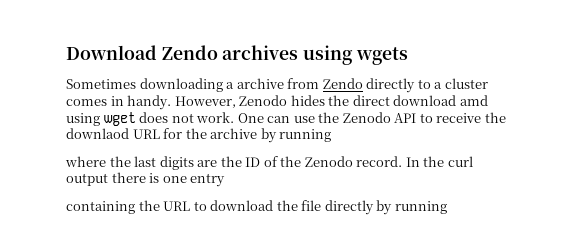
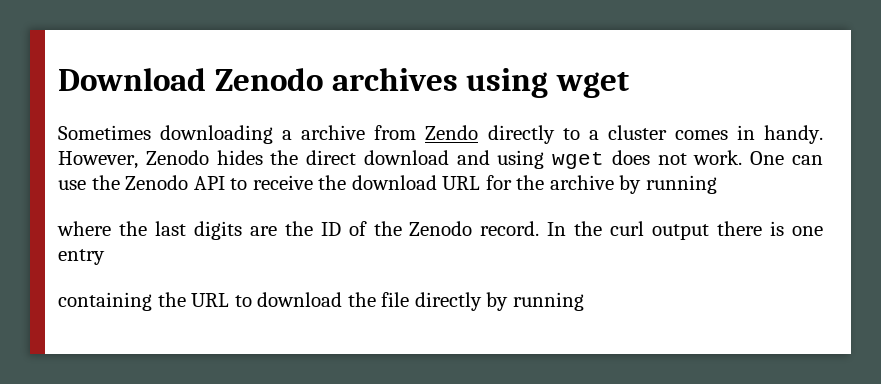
- Download Zendo archives using wgets
+ Download Zenodo archives using wget
- However, Zenodo hides the direct download amd using wget does not work.
+ However, Zenodo hides the direct download and using wget does not work.
- One can use the Zenodo API to receive the downlaod URL for the archive by running
+ One can use the Zenodo API to receive the download URL for the archive by running

